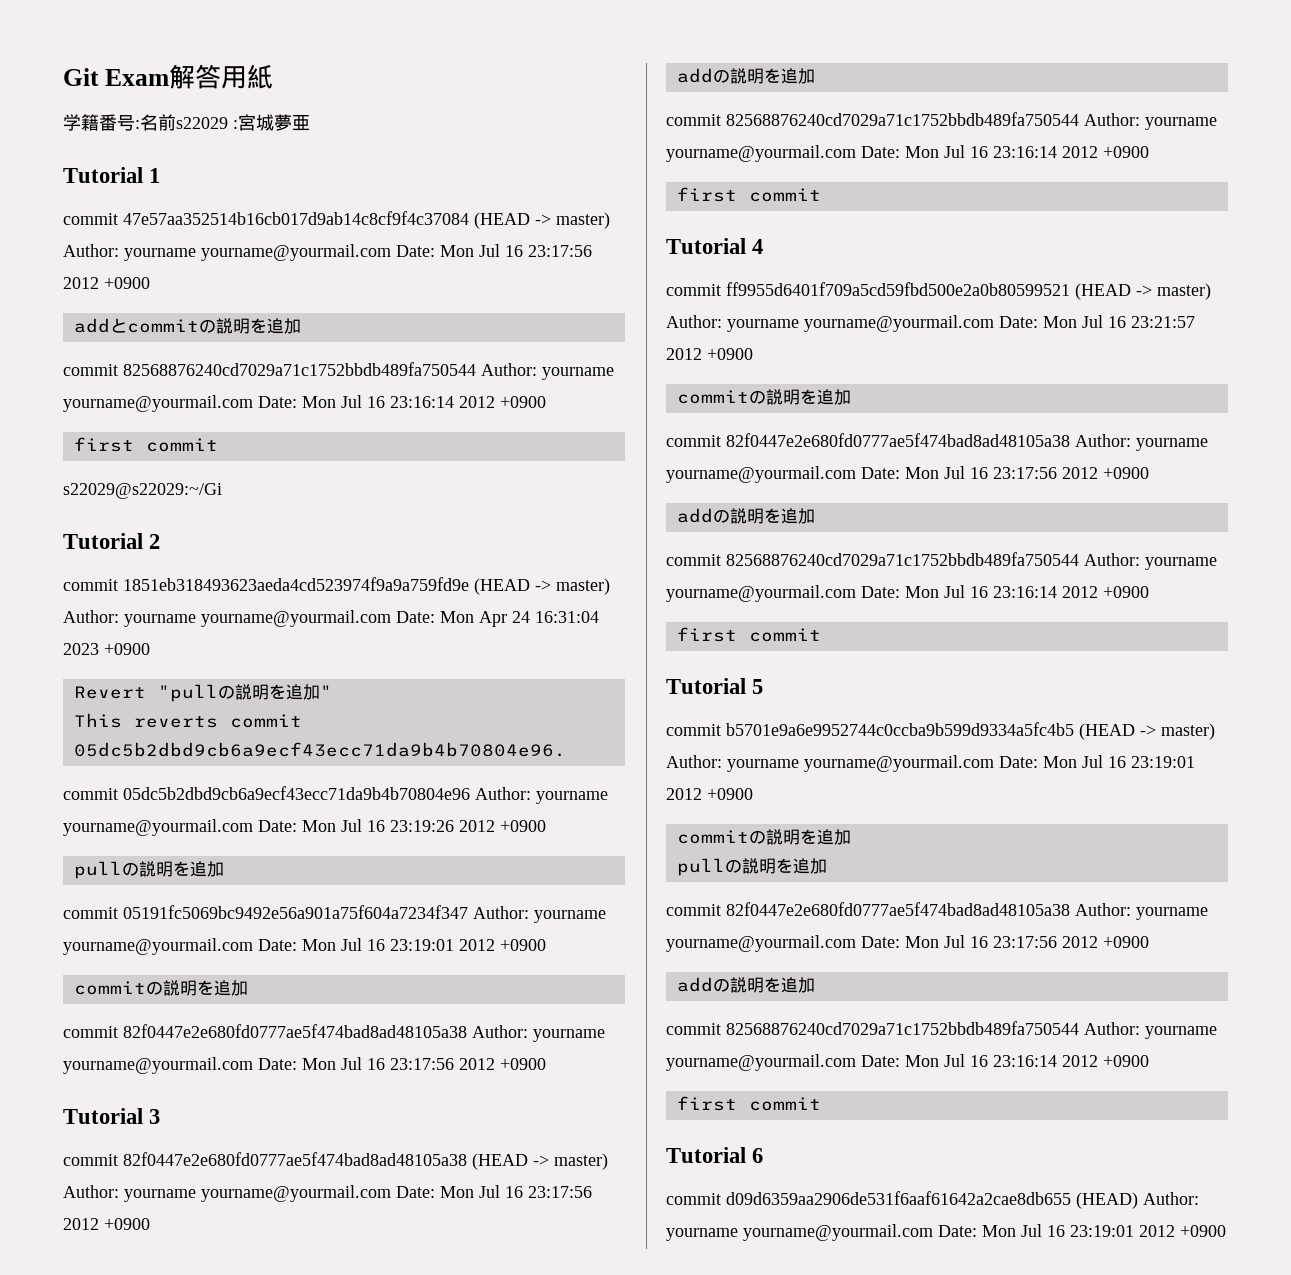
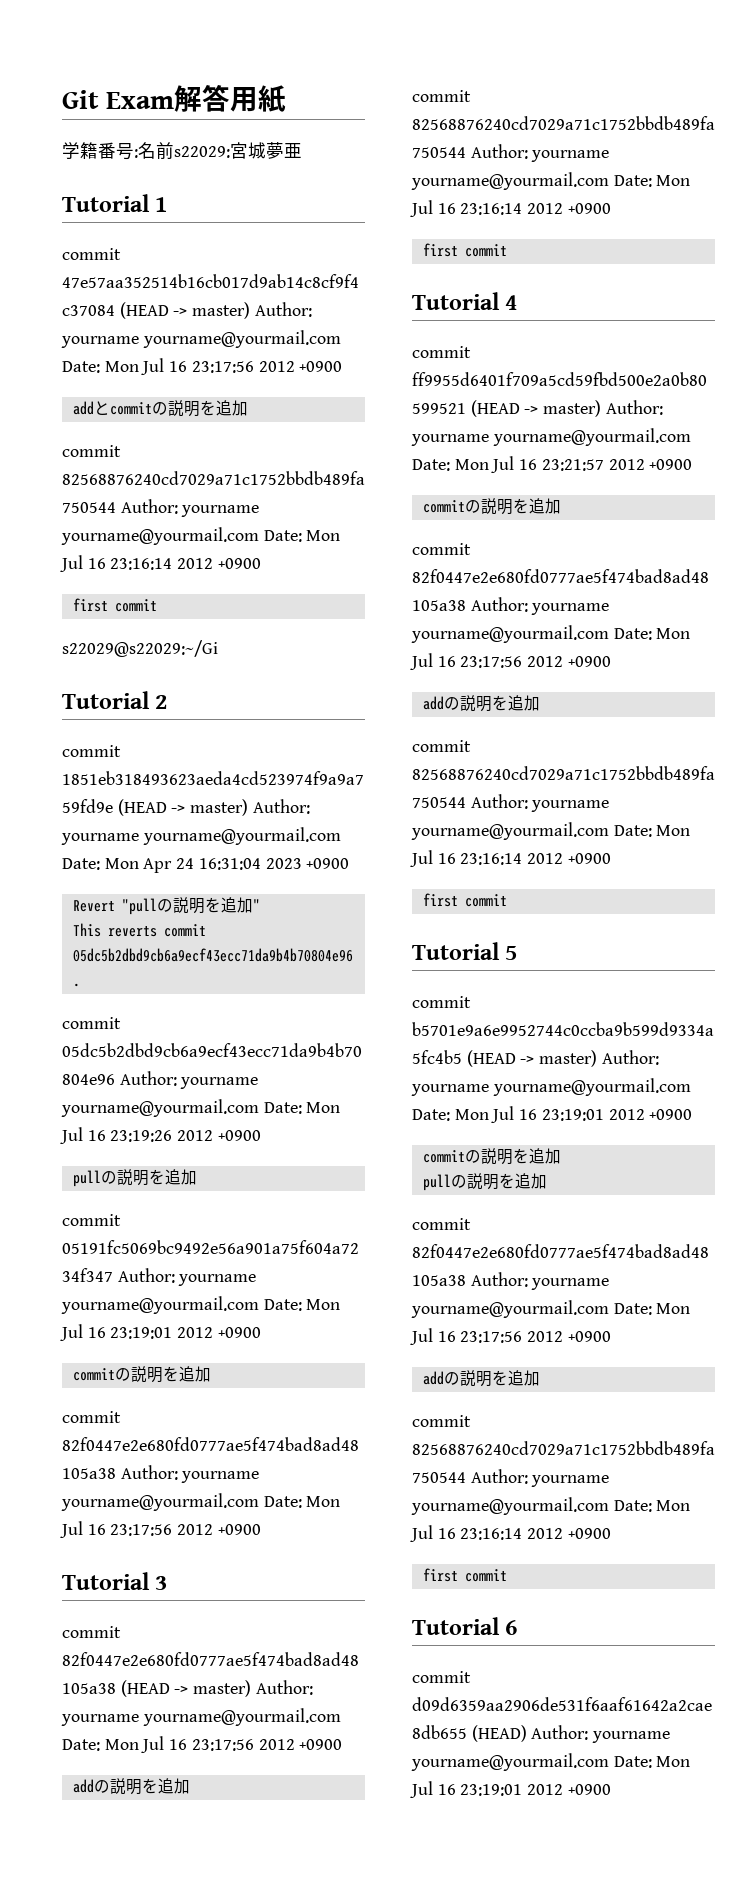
- 学籍番号:名前s22029 :宮城夢亜
+ 学籍番号:名前s22029:宮城夢亜

